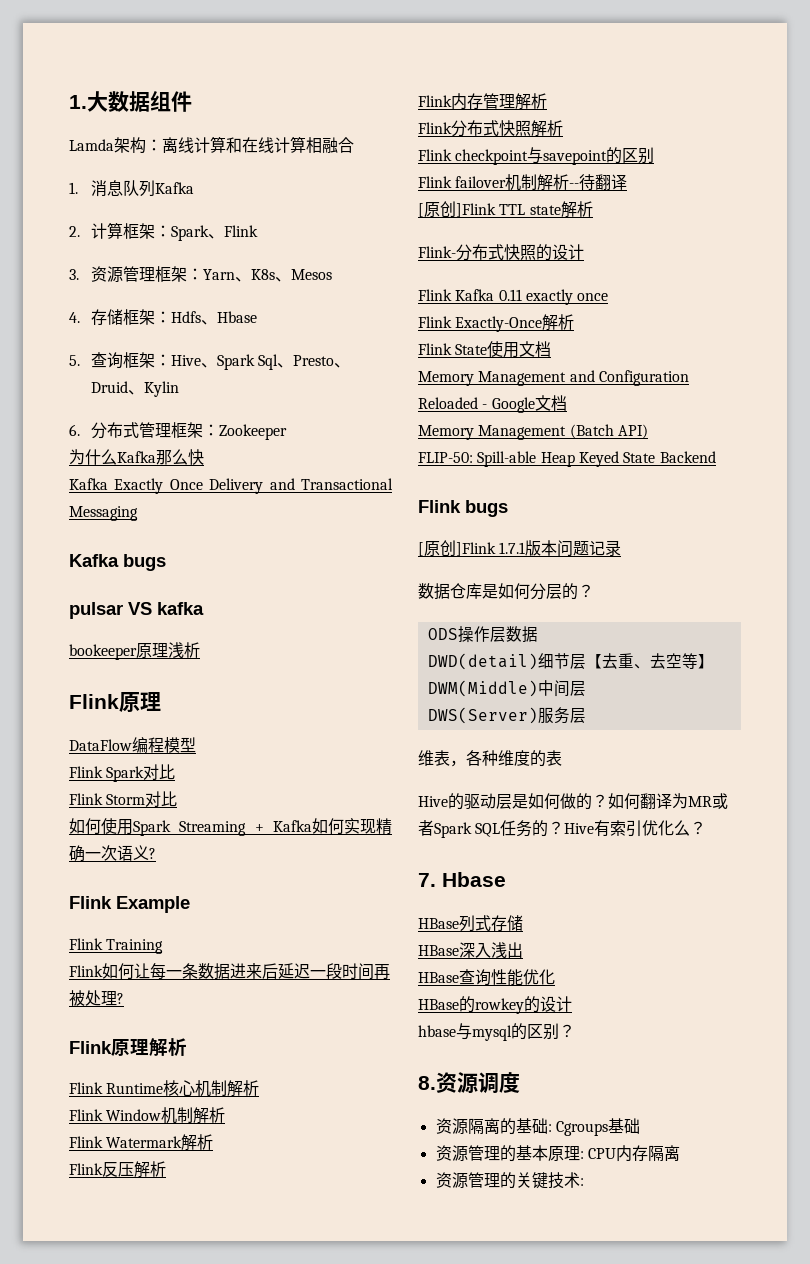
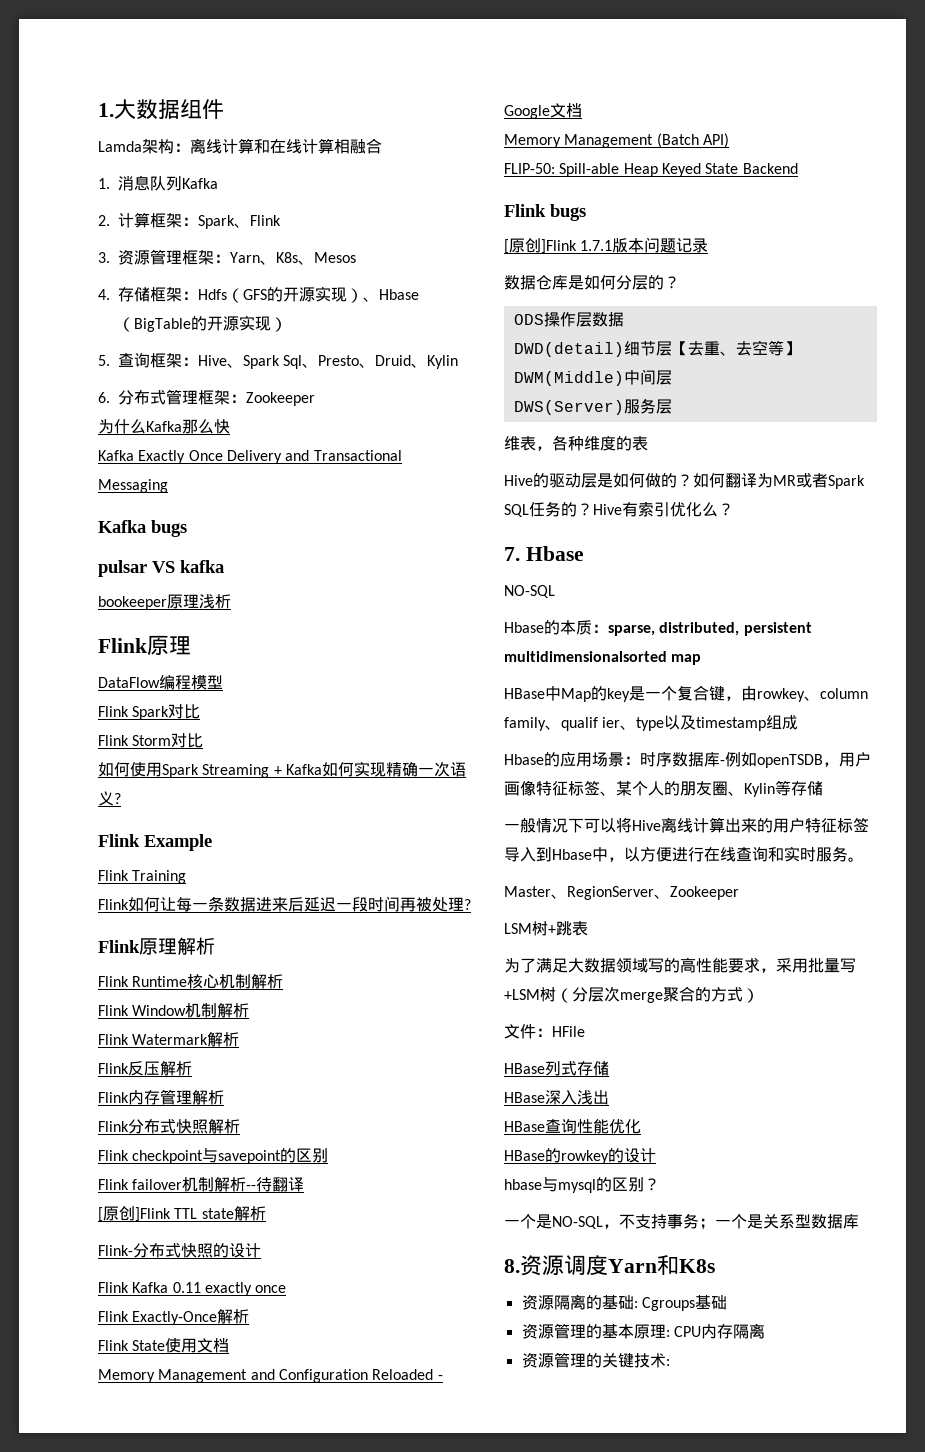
- 4.存储框架：Hdfs、Hbase
+ 4.存储框架：Hdfs（GFS的开源实现）、Hbase（BigTable的开源实现）
  7. Hbase
+ NO-SQL
+ Hbase的本质：sparse, distributed, persistent multidimensionalsorted map
+ HBase中Map的key是一个复合键，由rowkey、column family、qualif ier、type以及timestamp组成
+ Hbase的应用场景：时序数据库-例如openTSDB，用户画像特征标签、某个人的朋友圈、Kylin等存储
+ 一般情况下可以将Hive离线计算出来的用户特征标签导入到Hbase中，以方便进行在线查询和实时服务。
+ Master、RegionServer、Zookeeper
+ LSM树+跳表
+ 为了满足大数据领域写的高性能要求，采用批量写+LSM树（分层次merge聚合的方式）
+ 文件：HFile
+ 一个是NO-SQL，不支持事务；一个是关系型数据库
- 8.资源调度
+ 8.资源调度Yarn和K8s

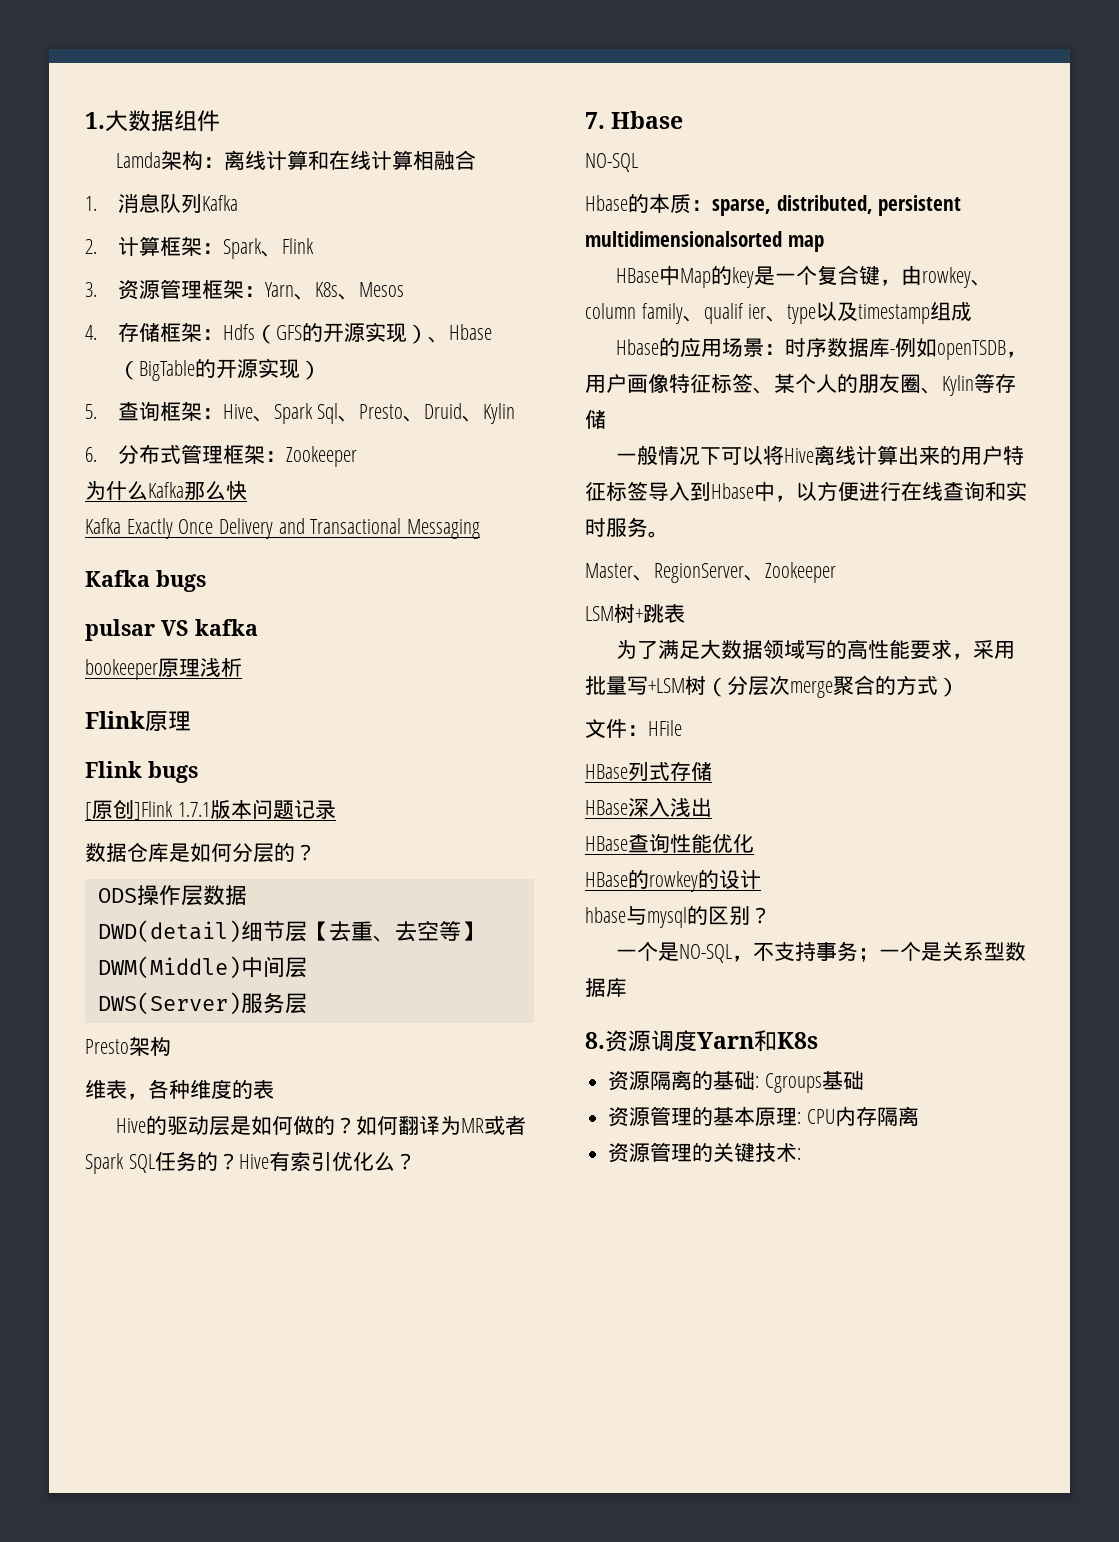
- DataFlow编程模型
- Flink Spark对比
- Flink Storm对比
- 如何使用Spark Streaming + Kafka如何实现精确一次语义?
- Flink Example
- Flink Training
- Flink如何让每一条数据进来后延迟一段时间再被处理?
- Flink原理解析
- Flink Runtime核心机制解析
- Flink Window机制解析
- Flink Watermark解析
- Flink反压解析
- Flink内存管理解析
- Flink分布式快照解析
- Flink checkpoint与savepoint的区别
- Flink failover机制解析--待翻译
- [原创]Flink TTL state解析
- Flink-分布式快照的设计
- Flink Kafka 0.11 exactly once
- Flink Exactly-Once解析
- Flink State使用文档
- Memory Management and Configuration Reloaded - Google文档
- Memory Management (Batch API)
- FLIP-50: Spill-able Heap Keyed State Backend
+ Presto架构

